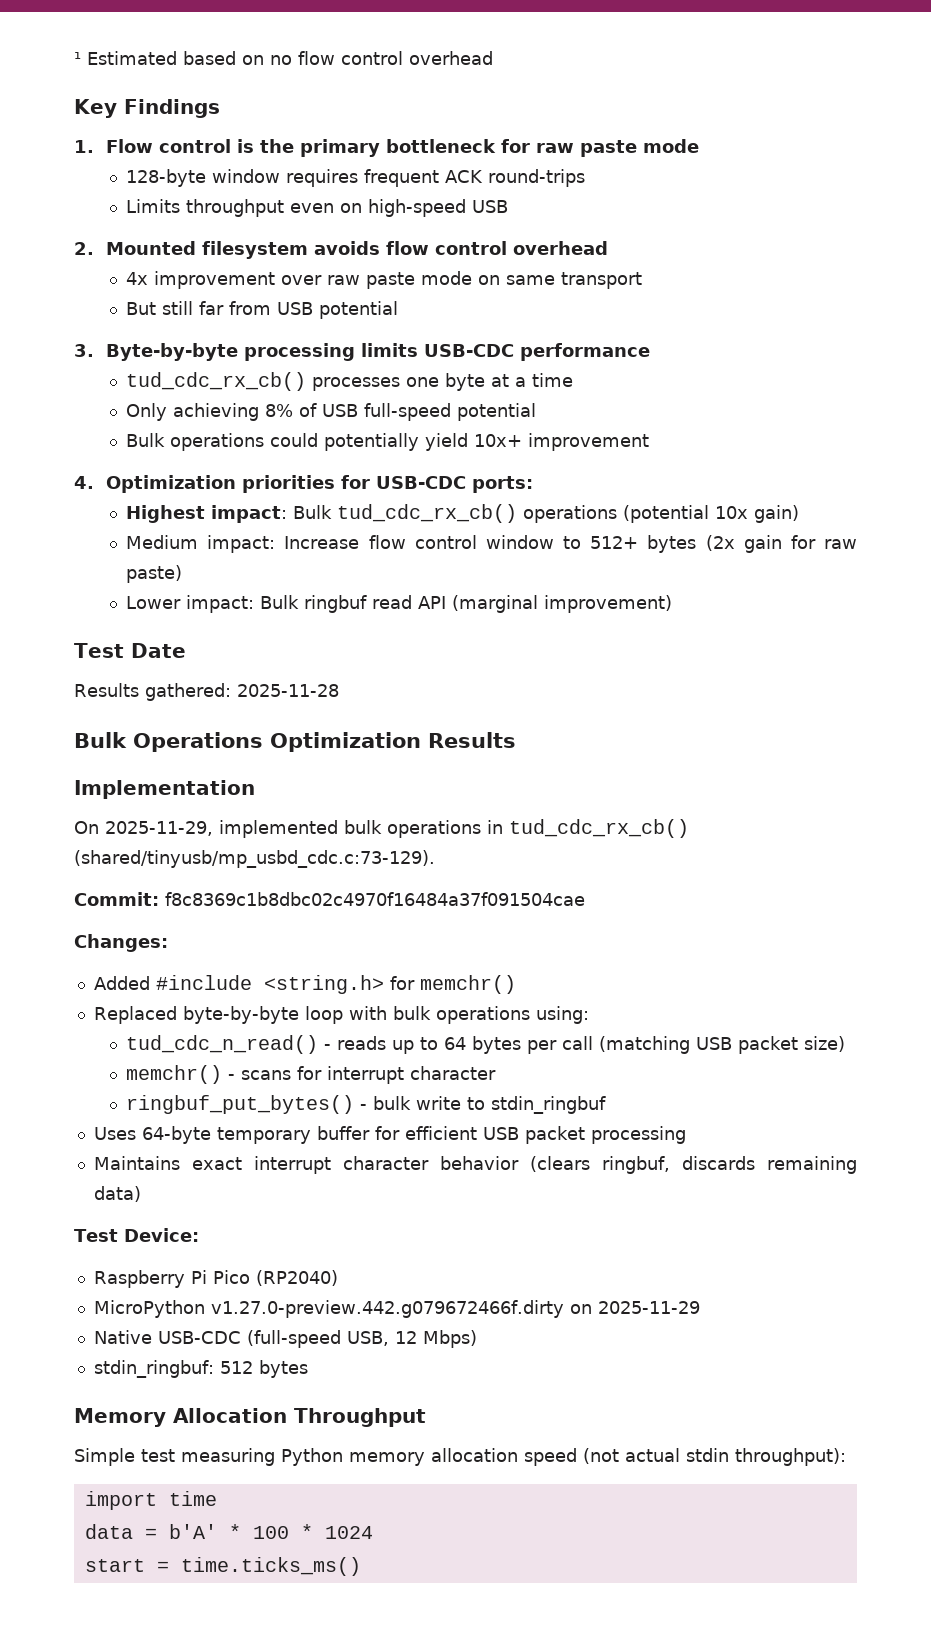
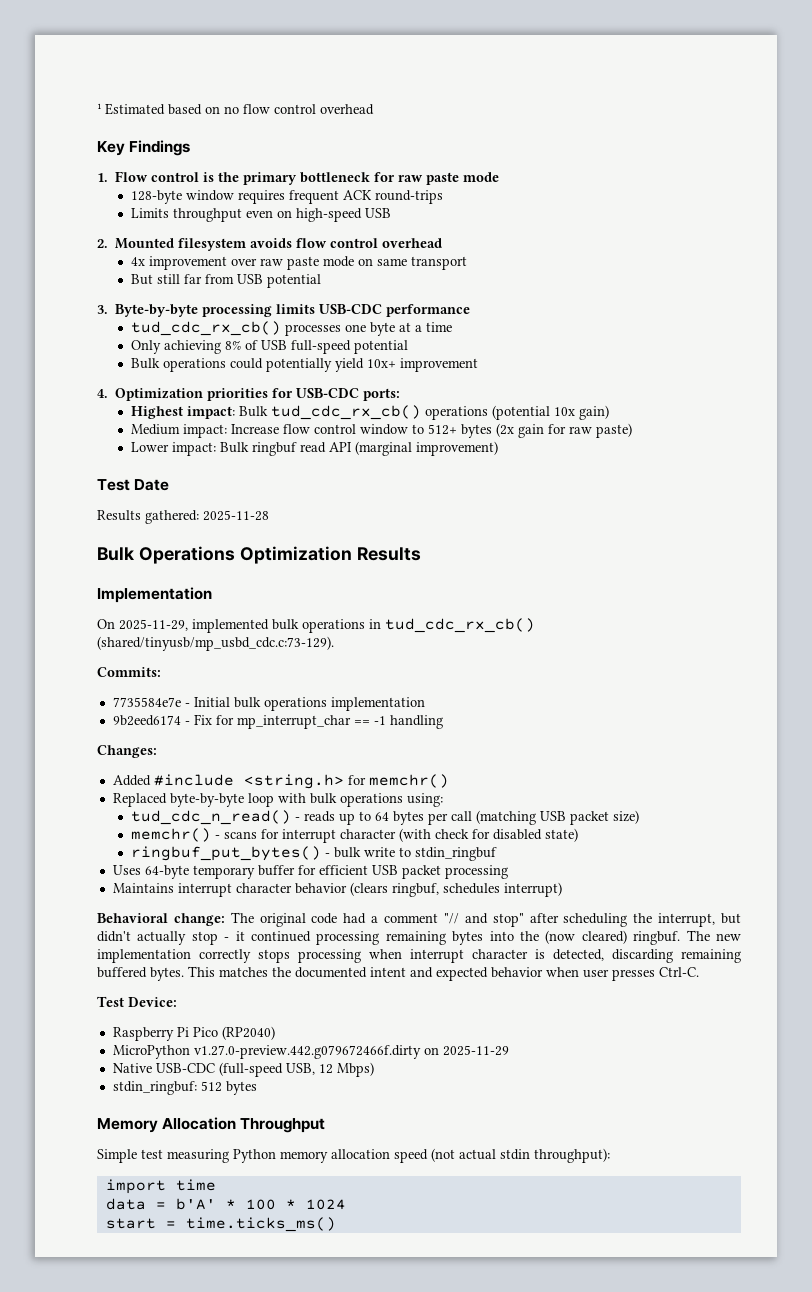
- Commit: f8c8369c1b8dbc02c4970f16484a37f091504cae
+ Commits:
+ 7735584e7e - Initial bulk operations implementation
+ 9b2eed6174 - Fix for mp_interrupt_char == -1 handling
- memchr() - scans for interrupt character
+ memchr() - scans for interrupt character (with check for disabled state)
- Maintains exact interrupt character behavior (clears ringbuf, discards remaining data)
+ Maintains interrupt character behavior (clears ringbuf, schedules interrupt)
+ Behavioral change: The original code had a comment "// and stop" after scheduling the interrupt, but didn't actually stop - it continued processing remaining bytes into the (now cleared) ringbuf. The new implementation correctly stops processing when interrupt character is detected, discarding remaining buffered bytes. This matches the documented intent and expected behavior when user presses Ctrl-C.

